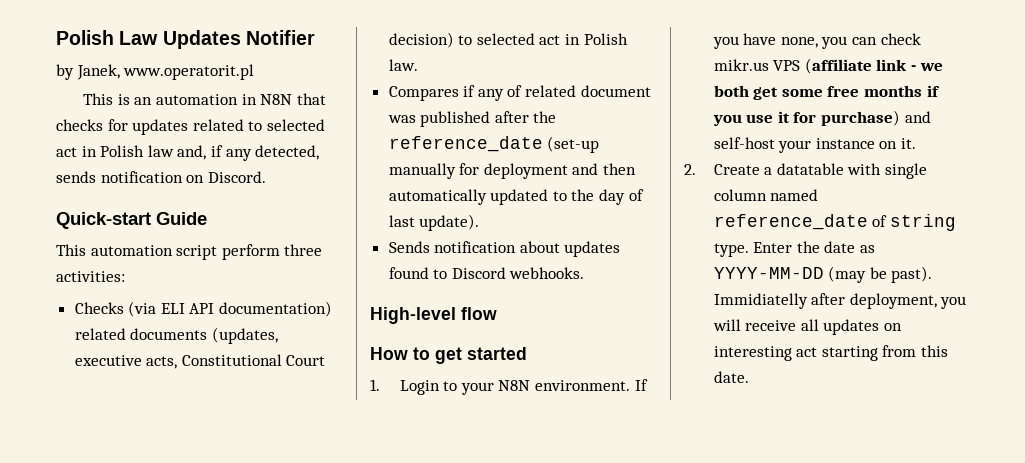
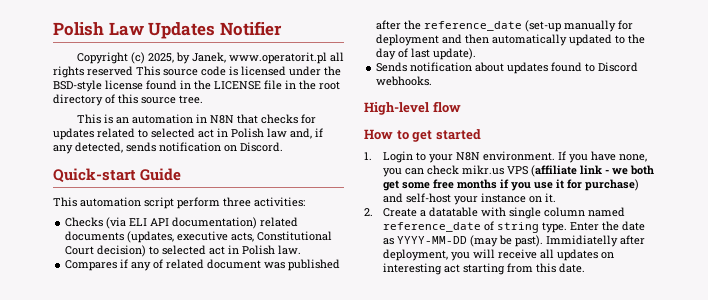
- by Janek, www.operatorit.pl
+ Copyright (c) 2025, by Janek, www.operatorit.pl all rights reserved This source code is licensed under the BSD-style license found in the LICENSE file in the root directory of this source tree.

